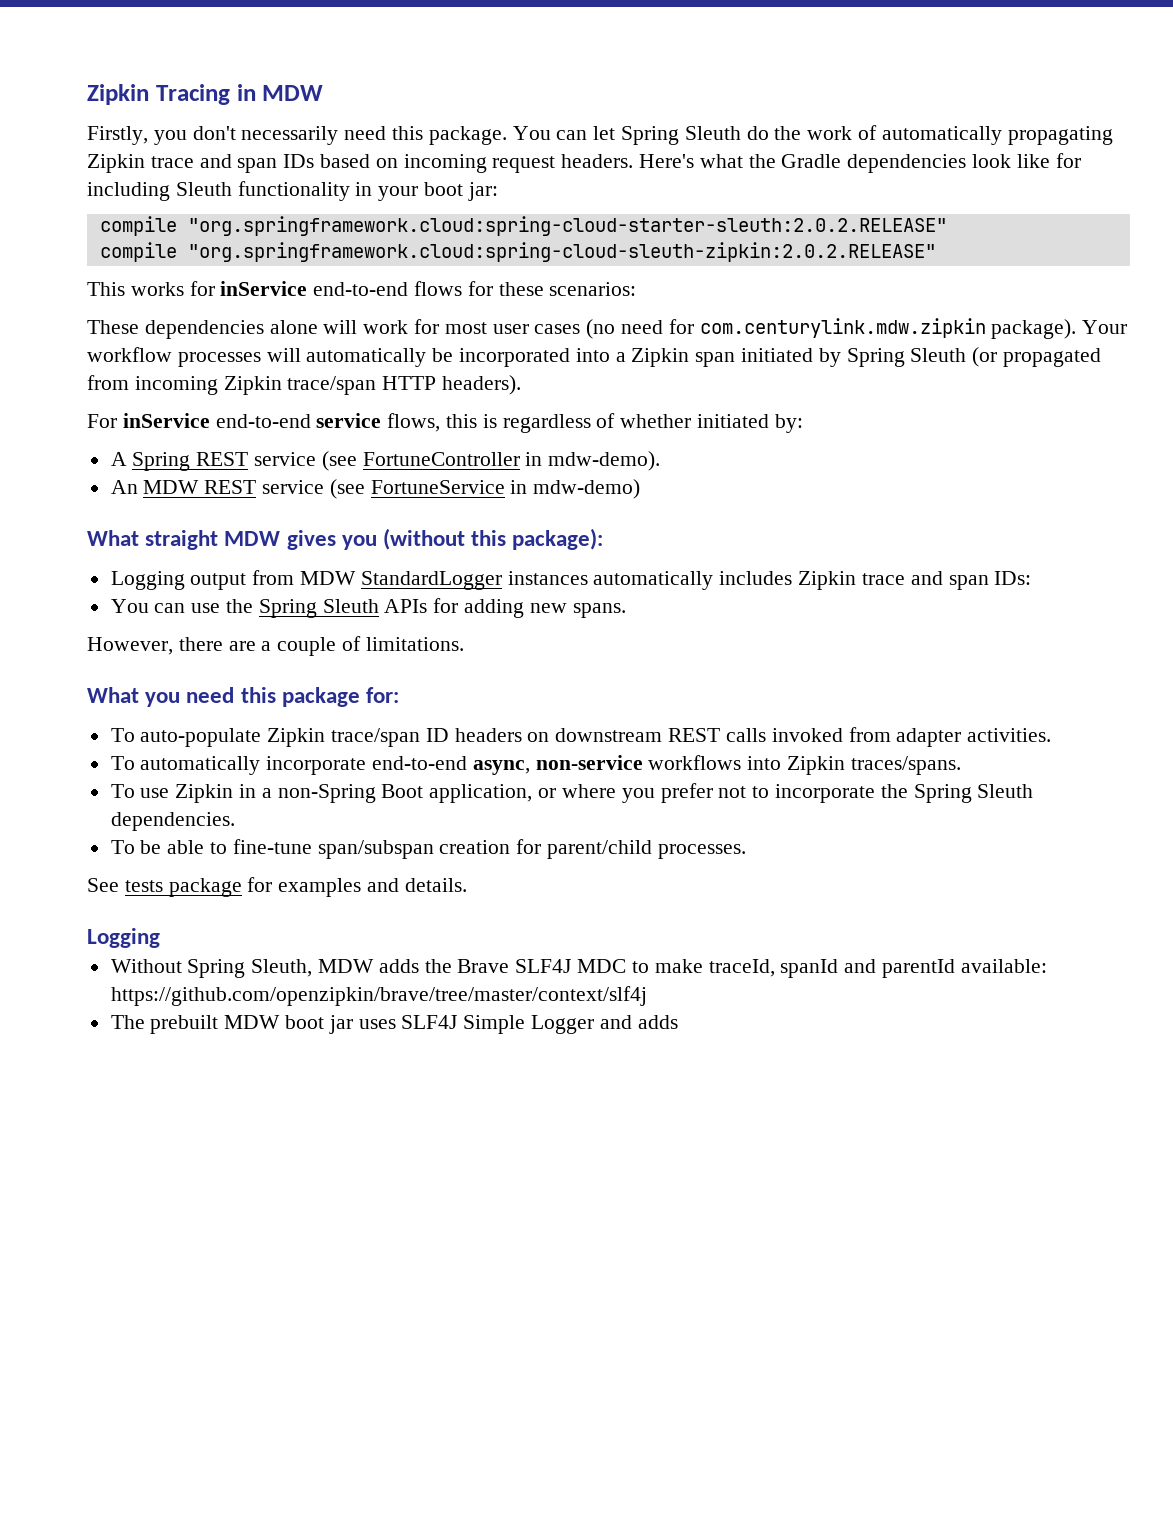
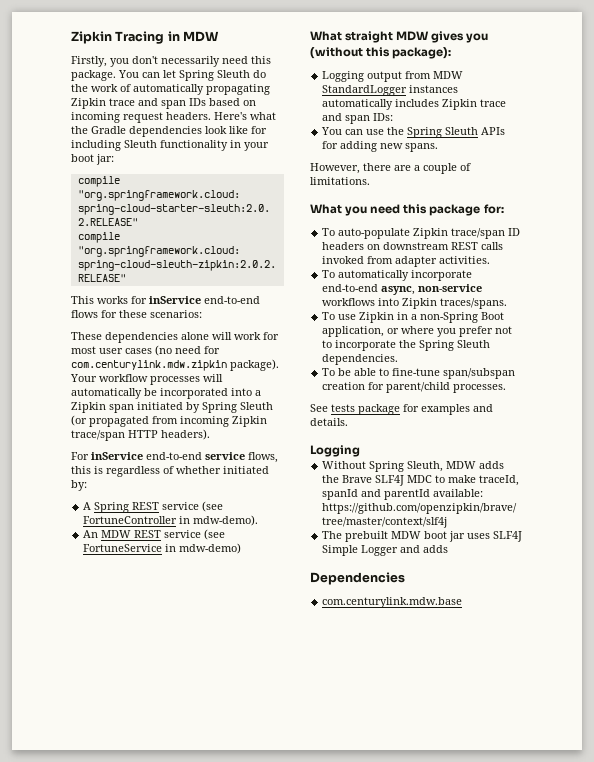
+ Dependencies
+ com.centurylink.mdw.base

